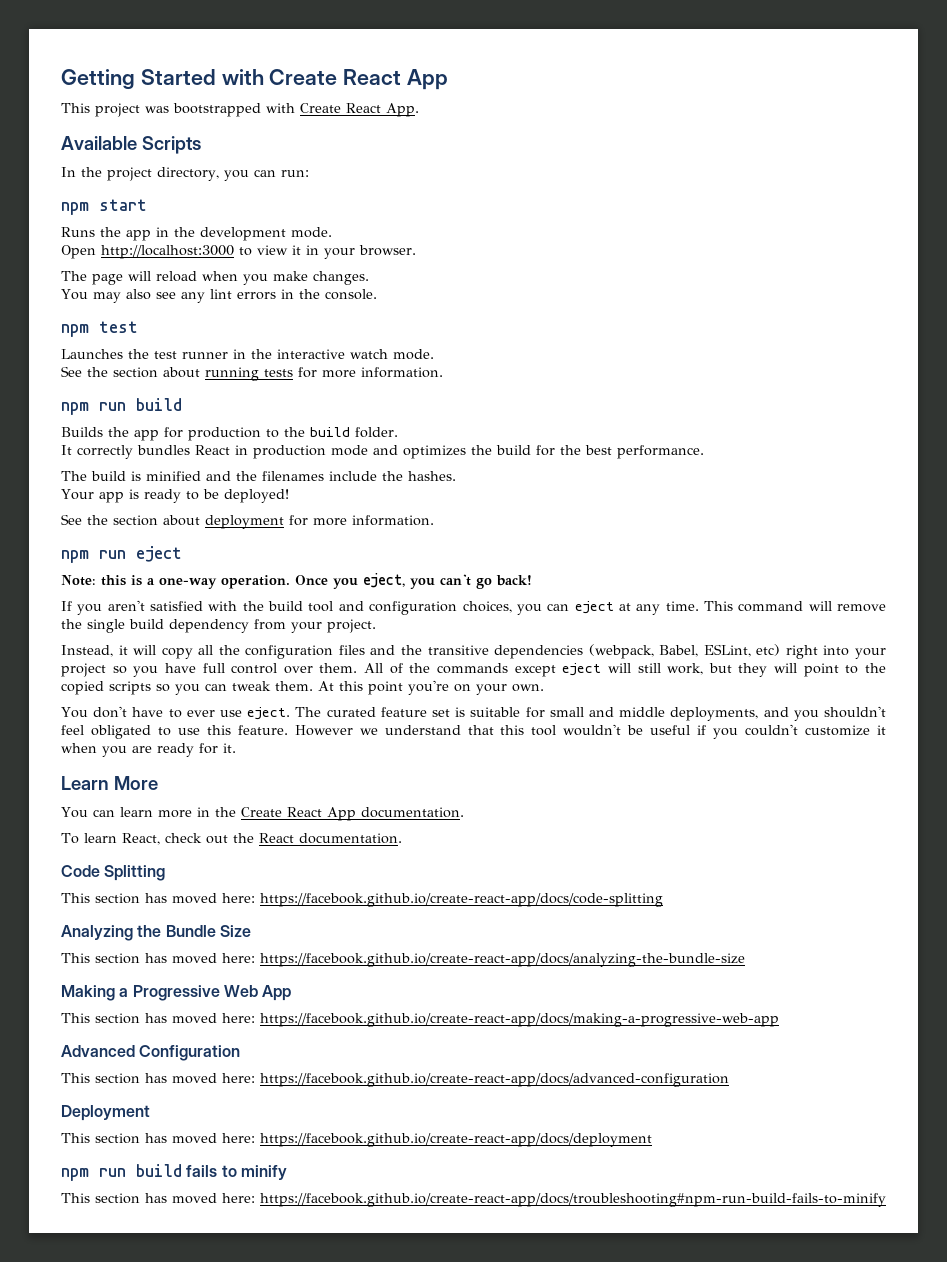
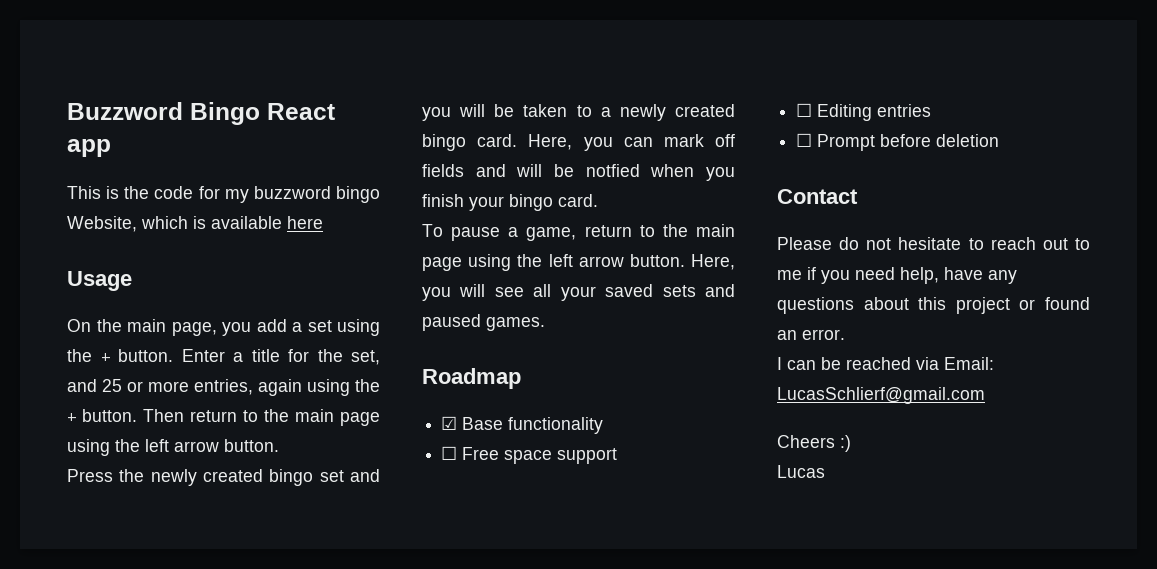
- Getting Started with Create React App
- This project was bootstrapped with Create React App.
- Available Scripts
- In the project directory, you can run:
- npm start
- Runs the app in the development mode.
- Open http://localhost:3000 to view it in your browser.
- The page will reload when you make changes.
- You may also see any lint errors in the console.
- npm test
- Launches the test runner in the interactive watch mode.
- See the section about running tests for more information.
- npm run build
- Builds the app for production to the build folder.
- It correctly bundles React in production mode and optimizes the build for the best performance.
- The build is minified and the filenames include the hashes.
- Your app is ready to be deployed!
- See the section about deployment for more information.
- npm run eject
- Note: this is a one-way operation. Once you eject, you can't go back!
- If you aren't satisfied with the build tool and configuration choices, you can eject at any time. This command will remove the single build dependency from your project.
- Instead, it will copy all the configuration files and the transitive dependencies (webpack, Babel, ESLint, etc) right into your project so you have full control over them. All of the commands except eject will still work, but they will point to the copied scripts so you can tweak them. At this point you're on your own.
- You don't have to ever use eject. The curated feature set is suitable for small and middle deployments, and you shouldn't feel obligated to use this feature. However we understand that this tool wouldn't be useful if you couldn't customize it when you are ready for it.
- Learn More
- You can learn more in the Create React App documentation.
- To learn React, check out the React documentation.
- Code Splitting
- This section has moved here: https://facebook.github.io/create-react-app/docs/code-splitting
- Analyzing the Bundle Size
- This section has moved here: https://facebook.github.io/create-react-app/docs/analyzing-the-bundle-size
- Making a Progressive Web App
- This section has moved here: https://facebook.github.io/create-react-app/docs/making-a-progressive-web-app
- Advanced Configuration
- This section has moved here: https://facebook.github.io/create-react-app/docs/advanced-configuration
- Deployment
- This section has moved here: https://facebook.github.io/create-react-app/docs/deployment
- npm run build fails to minify
- This section has moved here: https://facebook.github.io/create-react-app/docs/troubleshooting#npm-run-build-fails-to-minify
+ Buzzword Bingo React app
+ This is the code for my buzzword bingo Website, which is available here
+ Usage
+ On the main page, you add a set using the + button. Enter a title for the set, and 25 or more entries, again using the + button. Then return to the main page using the left arrow button.
+ Press the newly created bingo set and you will be taken to a newly created bingo card. Here, you can mark off fields and will be notfied when you finish your bingo card.
+ To pause a game, return to the main page using the left arrow button. Here, you will see all your saved sets and paused games.
+ Roadmap
+ ☑ Base functionality
+ ☐ Free space support
+ ☐ Editing entries
+ ☐ Prompt before deletion
+ Contact
+ Please do not hesitate to reach out to me if you need help, have any questions about this project or found an error.
+ I can be reached via Email: LucasSchlierf@gmail.com
+ Cheers :)
+ Lucas

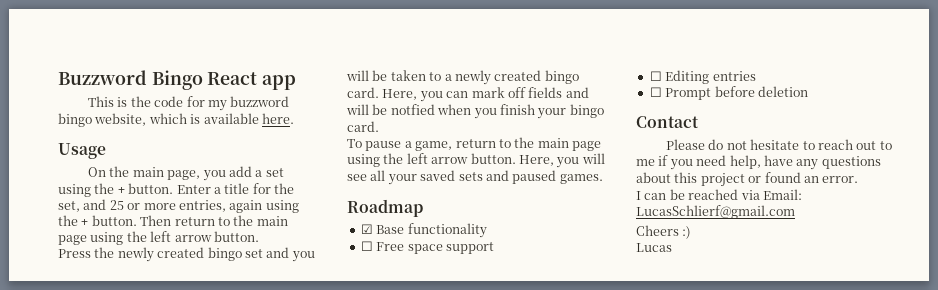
- This is the code for my buzzword bingo Website, which is available here
+ This is the code for my buzzword bingo website, which is available here.

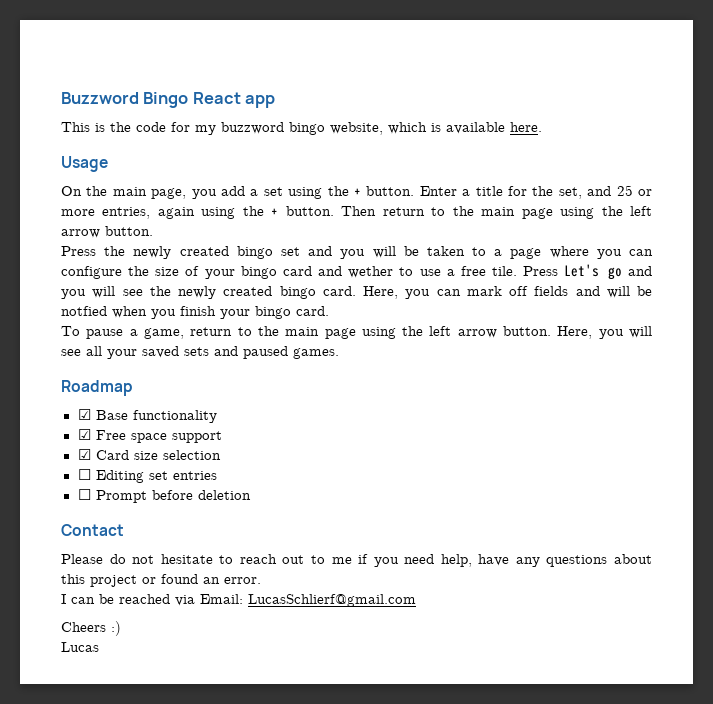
- Press the newly created bingo set and you will be taken to a newly created bingo card.
+ Press the newly created bingo set and you will be taken to a page where you can configure the size of your bingo card and wether to use a free tile. Press Let's go and you will see the newly created bingo card.
- ☐ Free space support
+ ☑ Free space support
+ ☑ Card size selection
- ☐ Editing entries
+ ☐ Editing set entries

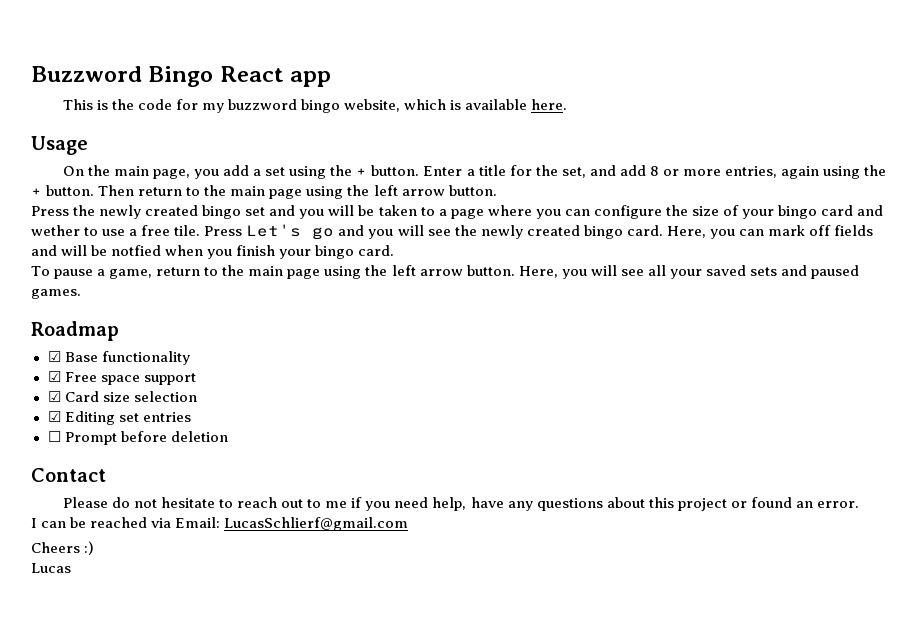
- Enter a title for the set, and 25 or more entries, again using the + button.
+ Enter a title for the set, and add 8 or more entries, again using the + button.
- ☐ Editing set entries
+ ☑ Editing set entries

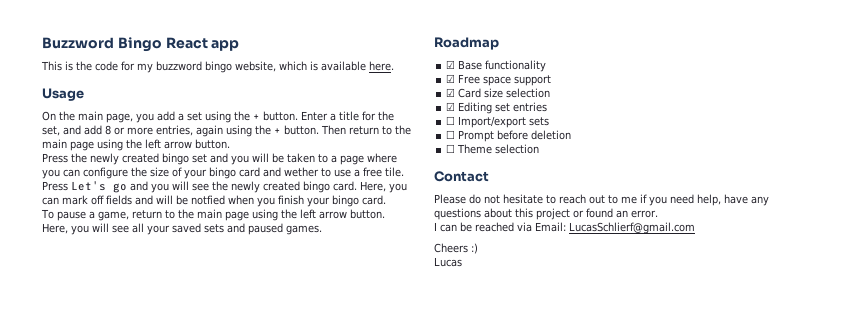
+ ☐ Import/export sets
+ ☐ Theme selection

